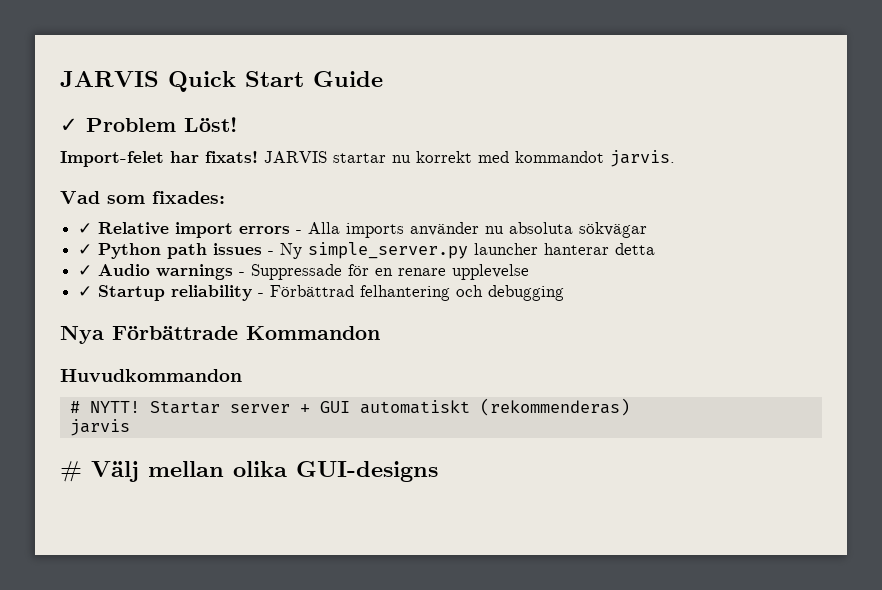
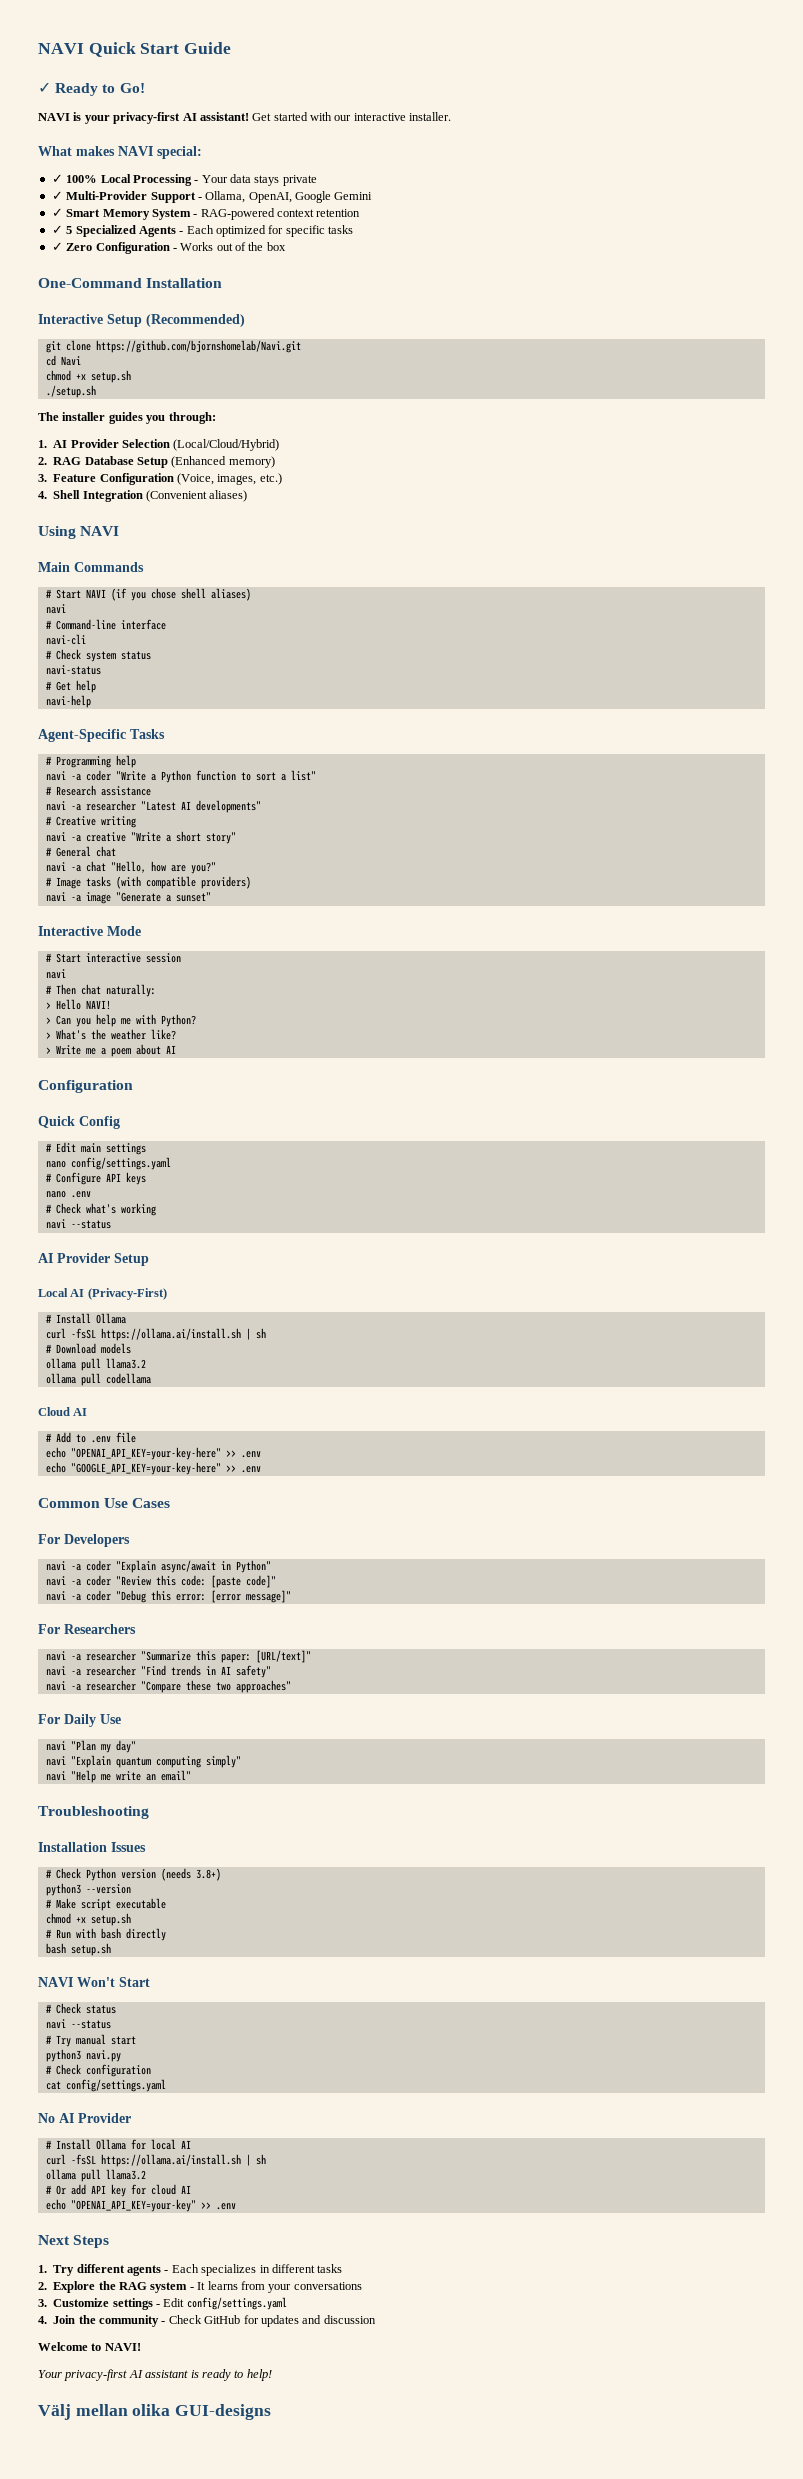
- JARVIS Quick Start Guide
+ NAVI Quick Start Guide
- ✓ Problem Löst!
- Import-felet har fixats! JARVIS startar nu korrekt med kommandot jarvis.
- Vad som fixades:
- ✓ Relative import errors - Alla imports använder nu absoluta sökvägar
- ✓ Python path issues - Ny simple_server.py launcher hanterar detta
- ✓ Audio warnings - Suppressade för en renare upplevelse
- ✓ Startup reliability - Förbättrad felhantering och debugging
- Nya Förbättrade Kommandon
- Huvudkommandon
- # NYTT! Startar server + GUI automatiskt (rekommenderas)
- jarvis
- # Välj mellan olika GUI-designs
+ ✓ Ready to Go!
+ NAVI is your privacy-first AI assistant! Get started with our interactive installer.
+ What makes NAVI special:
+ ✓ 100% Local Processing - Your data stays private
+ ✓ Multi-Provider Support - Ollama, OpenAI, Google Gemini
+ ✓ Smart Memory System - RAG-powered context retention
+ ✓ 5 Specialized Agents - Each optimized for specific tasks
+ ✓ Zero Configuration - Works out of the box
+ One-Command Installation
+ Interactive Setup (Recommended)
+ git clone https://github.com/bjornshomelab/Navi.git
+ cd Navi
+ chmod +x setup.sh
+ ./setup.sh
+ The installer guides you through:
+ 1. AI Provider Selection (Local/Cloud/Hybrid)
+ 2. RAG Database Setup (Enhanced memory)
+ 3. Feature Configuration (Voice, images, etc.)
+ 4. Shell Integration (Convenient aliases)
+ Using NAVI
+ Main Commands
+ # Start NAVI (if you chose shell aliases)
+ navi
+ # Command-line interface
+ navi-cli
+ # Check system status
+ navi-status
+ # Get help
+ navi-help
+ Agent-Specific Tasks
+ # Programming help
+ navi -a coder "Write a Python function to sort a list"
+ # Research assistance
+ navi -a researcher "Latest AI developments"
+ # Creative writing
+ navi -a creative "Write a short story"
+ # General chat
+ navi -a chat "Hello, how are you?"
+ # Image tasks (with compatible providers)
+ navi -a image "Generate a sunset"
+ Interactive Mode
+ # Start interactive session
+ navi
+ # Then chat naturally:
+ > Hello NAVI!
+ > Can you help me with Python?
+ > What's the weather like?
+ > Write me a poem about AI
+ Configuration
+ Quick Config
+ # Edit main settings
+ nano config/settings.yaml
+ # Configure API keys
+ nano .env
+ # Check what's working
+ navi --status
+ AI Provider Setup
+ Local AI (Privacy-First)
+ # Install Ollama
+ curl -fsSL https://ollama.ai/install.sh | sh
+ # Download models
+ ollama pull llama3.2
+ ollama pull codellama
+ Cloud AI
+ # Add to .env file
+ echo "OPENAI_API_KEY=your-key-here" >> .env
+ echo "GOOGLE_API_KEY=your-key-here" >> .env
+ Common Use Cases
+ For Developers
+ navi -a coder "Explain async/await in Python"
+ navi -a coder "Review this code: [paste code]"
+ navi -a coder "Debug this error: [error message]"
+ For Researchers
+ navi -a researcher "Summarize this paper: [URL/text]"
+ navi -a researcher "Find trends in AI safety"
+ navi -a researcher "Compare these two approaches"
+ For Daily Use
+ navi "Plan my day"
+ navi "Explain quantum computing simply"
+ navi "Help me write an email"
+ Troubleshooting
+ Installation Issues
+ # Check Python version (needs 3.8+)
+ python3 --version
+ # Make script executable
+ chmod +x setup.sh
+ # Run with bash directly
+ bash setup.sh
+ NAVI Won't Start
+ # Check status
+ navi --status
+ # Try manual start
+ python3 navi.py
+ # Check configuration
+ cat config/settings.yaml
+ No AI Provider
+ # Install Ollama for local AI
+ curl -fsSL https://ollama.ai/install.sh | sh
+ ollama pull llama3.2
+ # Or add API key for cloud AI
+ echo "OPENAI_API_KEY=your-key" >> .env
+ Next Steps
+ 1. Try different agents - Each specializes in different tasks
+ 2. Explore the RAG system - It learns from your conversations
+ 3. Customize settings - Edit config/settings.yaml
+ 4. Join the community - Check GitHub for updates and discussion
+ Welcome to NAVI!
+ Your privacy-first AI assistant is ready to help!
+ Välj mellan olika GUI-designs

